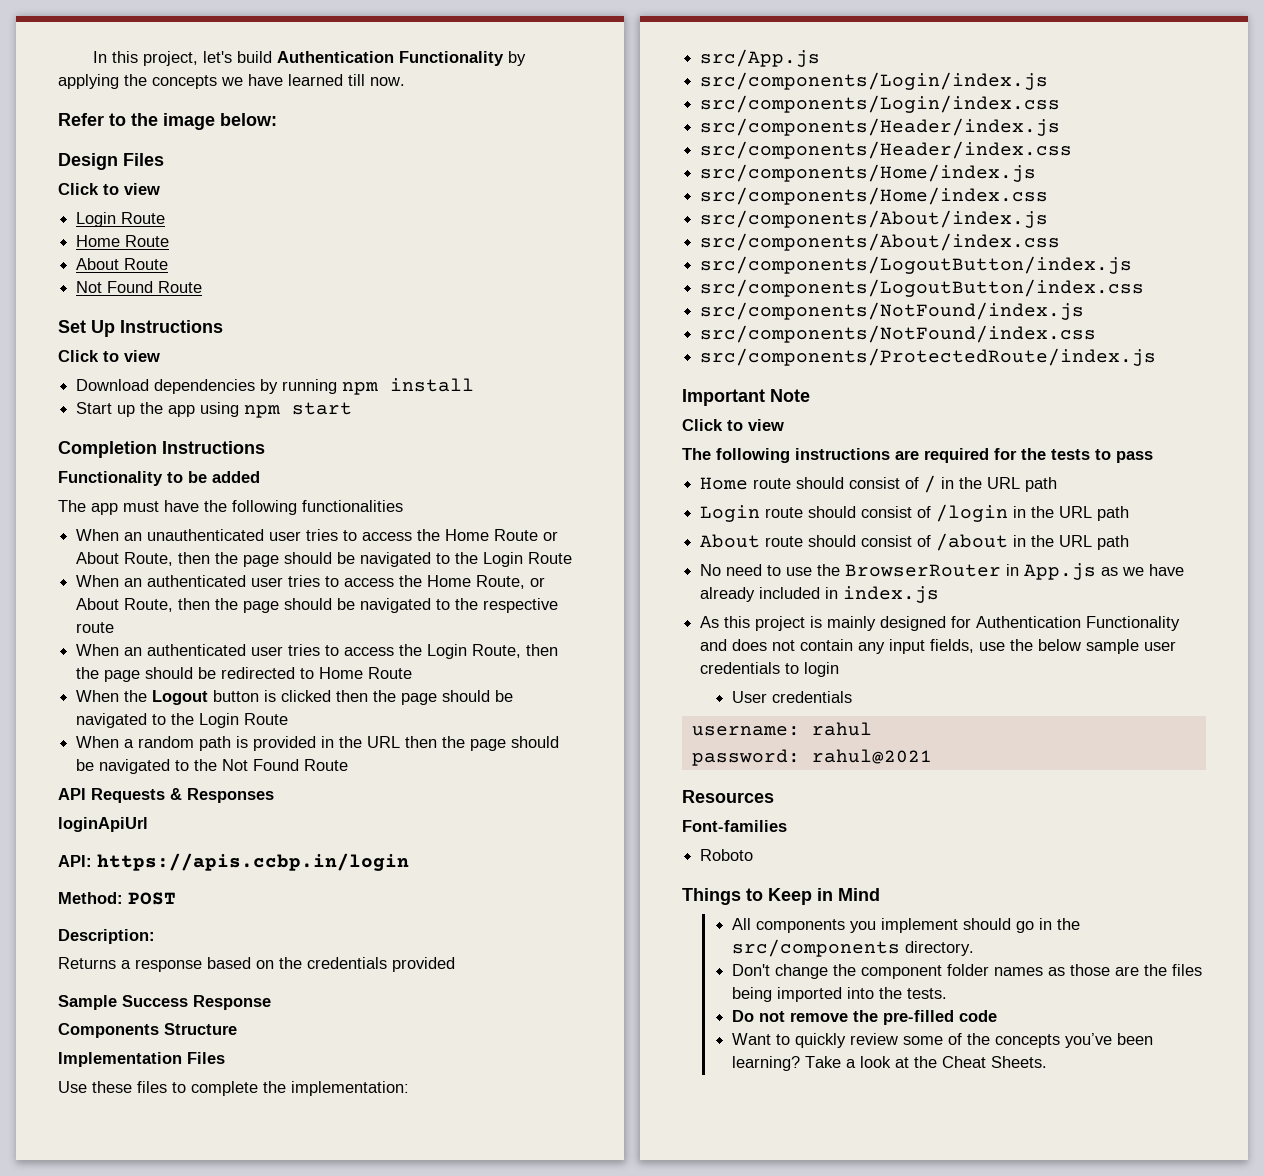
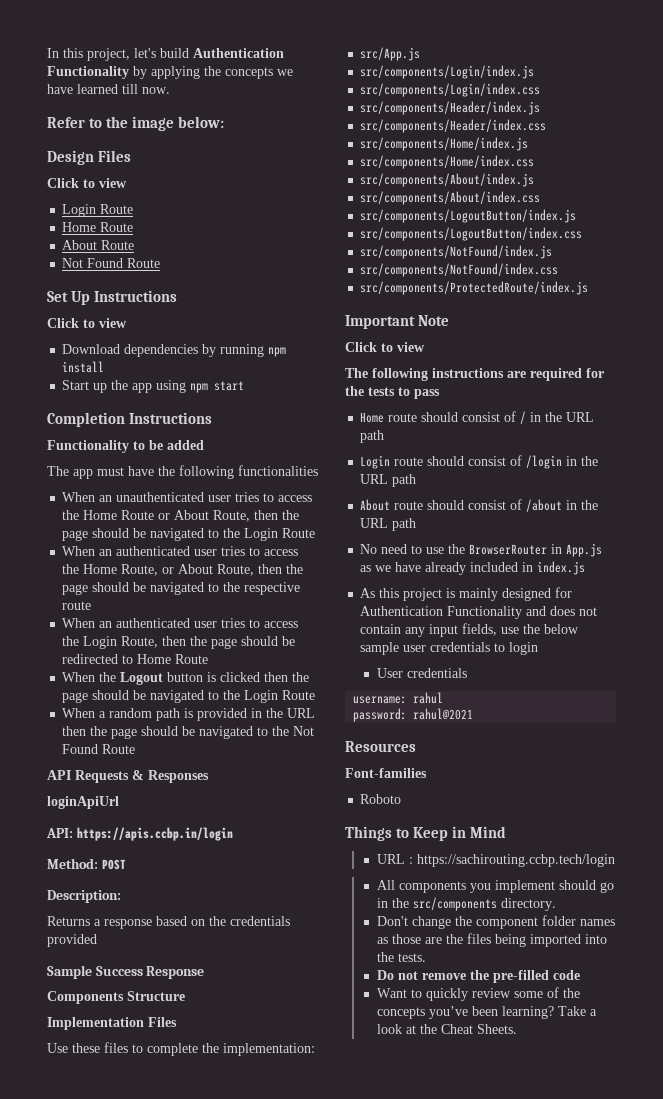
+ URL : https://sachirouting.ccbp.tech/login

